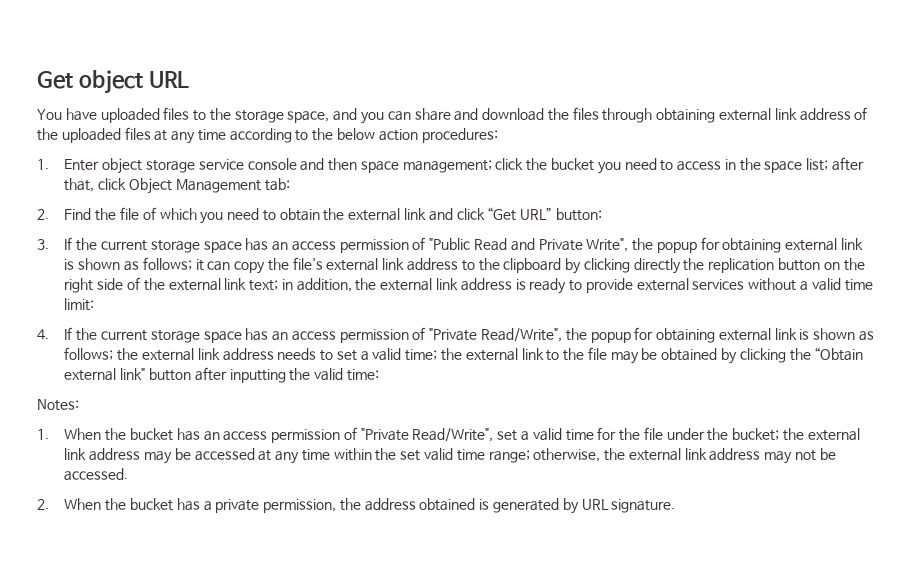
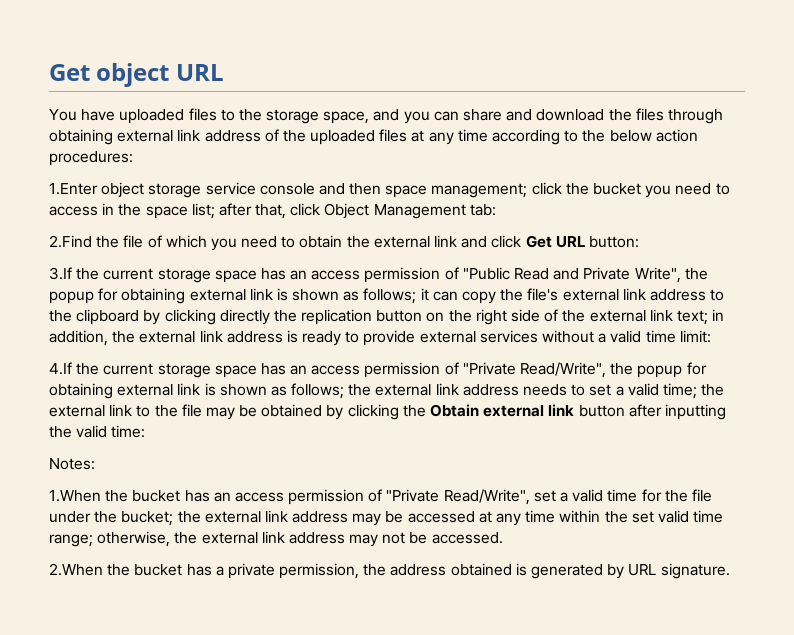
- 1. Enter object storage service console and then space management; click the bucket you need to access in the space list; after that, click Object Management tab:
+ 1.Enter object storage service console and then space management; click the bucket you need to access in the space list; after that, click Object Management tab:
- 2. Find the file of which you need to obtain the external link and click “Get URL” button:
+ 2.Find the file of which you need to obtain the external link and click Get URL button:
- 3. If the current storage space has an access permission of "Public Read and Private Write", the popup for obtaining external link is shown as follows;
+ 3.If the current storage space has an access permission of "Public Read and Private Write", the popup for obtaining external link is shown as follows;
- 4. If the current storage space has an access permission of "Private Read/Write", the popup for obtaining external link is shown as follows; the external link address needs to set a valid time; the external link to the file may be obtained by clicking the “Obtain external link" button after inputting the valid time:
+ 4.If the current storage space has an access permission of "Private Read/Write", the popup for obtaining external link is shown as follows; the external link address needs to set a valid time; the external link to the file may be obtained by clicking the Obtain external link button after inputting the valid time:
- 1. When the bucket has an access permission of "Private Read/Write", set a valid time for the file under the bucket; the external link address may be accessed at any time within the set valid time range; otherwise, the external link address may not be accessed.
+ 1.When the bucket has an access permission of "Private Read/Write", set a valid time for the file under the bucket; the external link address may be accessed at any time within the set valid time range; otherwise, the external link address may not be accessed.
- 2. When the bucket has a private permission, the address obtained is generated by URL signature.
+ 2.When the bucket has a private permission, the address obtained is generated by URL signature.

